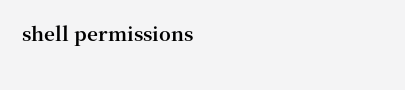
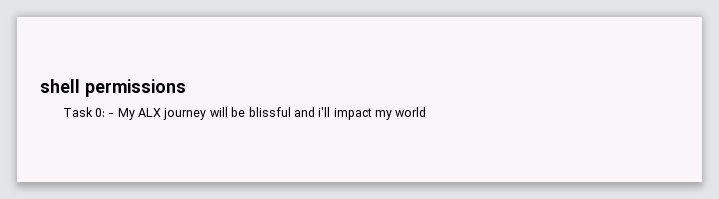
+ Task 0: - My ALX journey will be blissful and i'll impact my world

